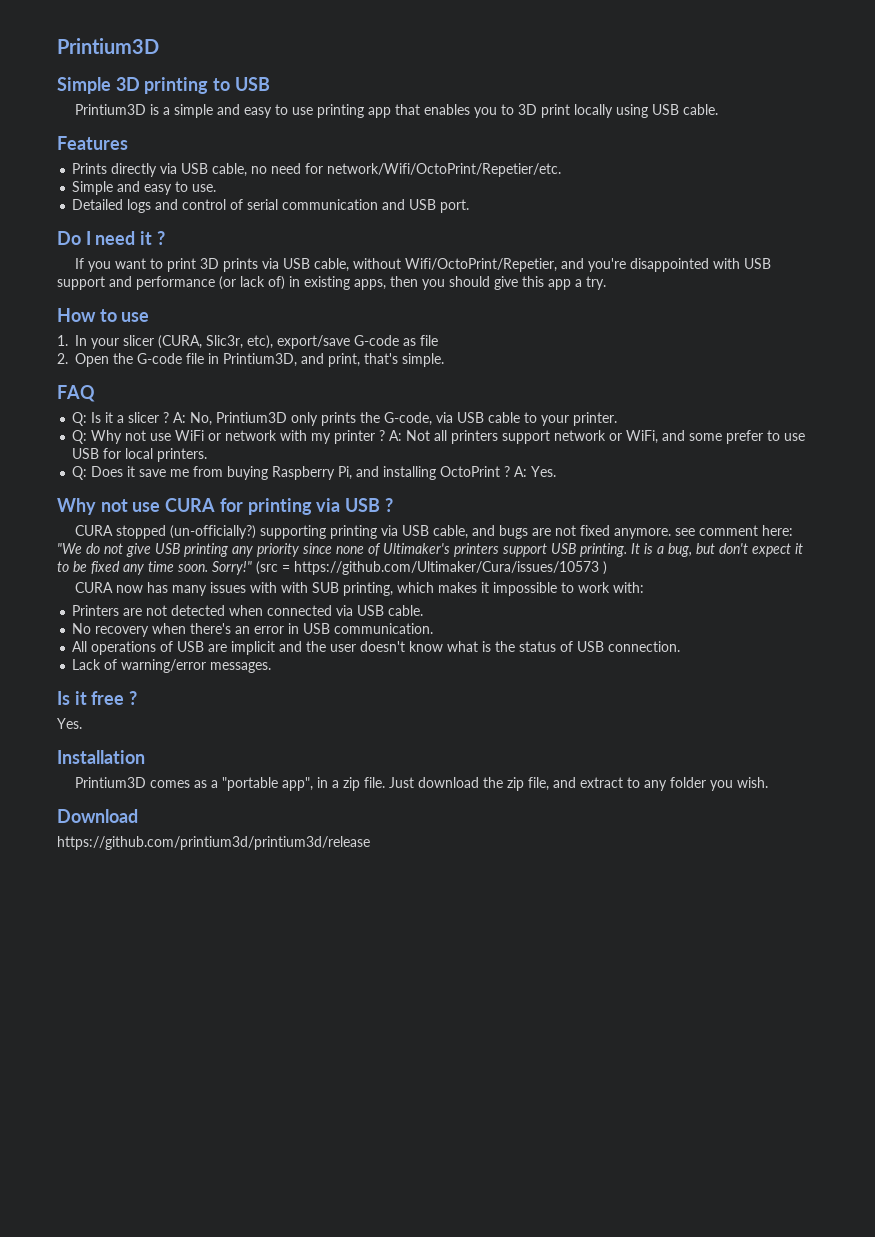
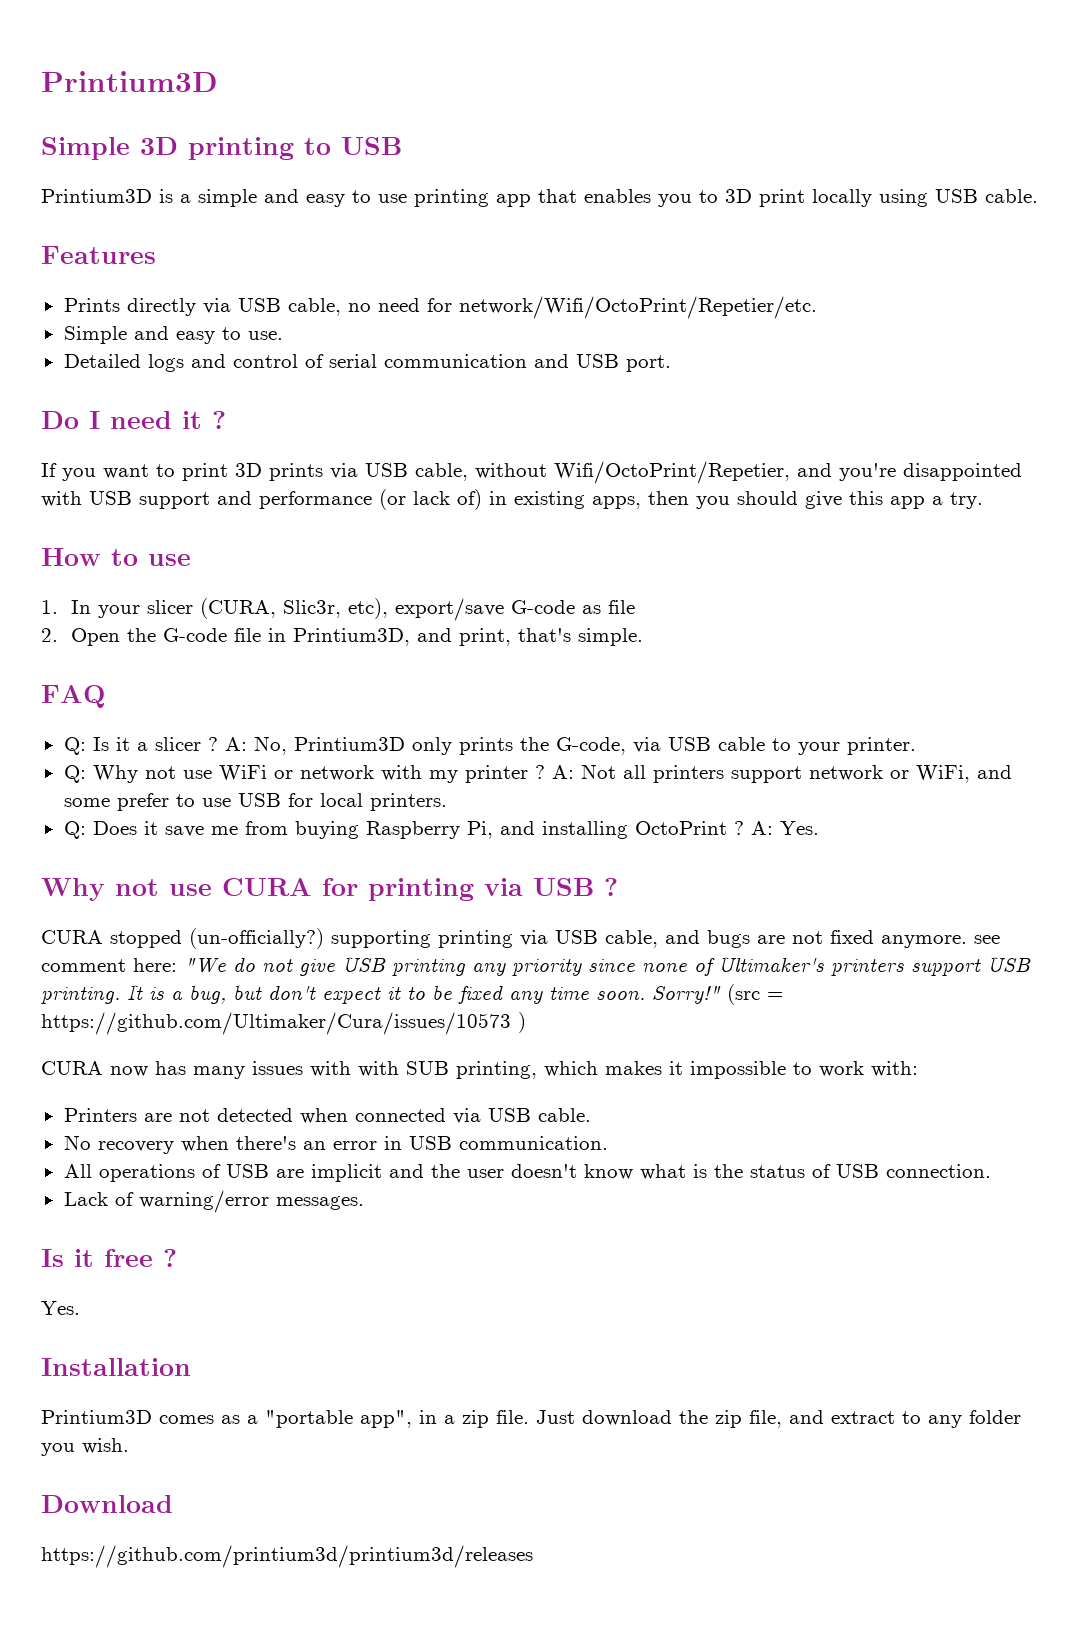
- https://github.com/printium3d/printium3d/release
+ https://github.com/printium3d/printium3d/releases

